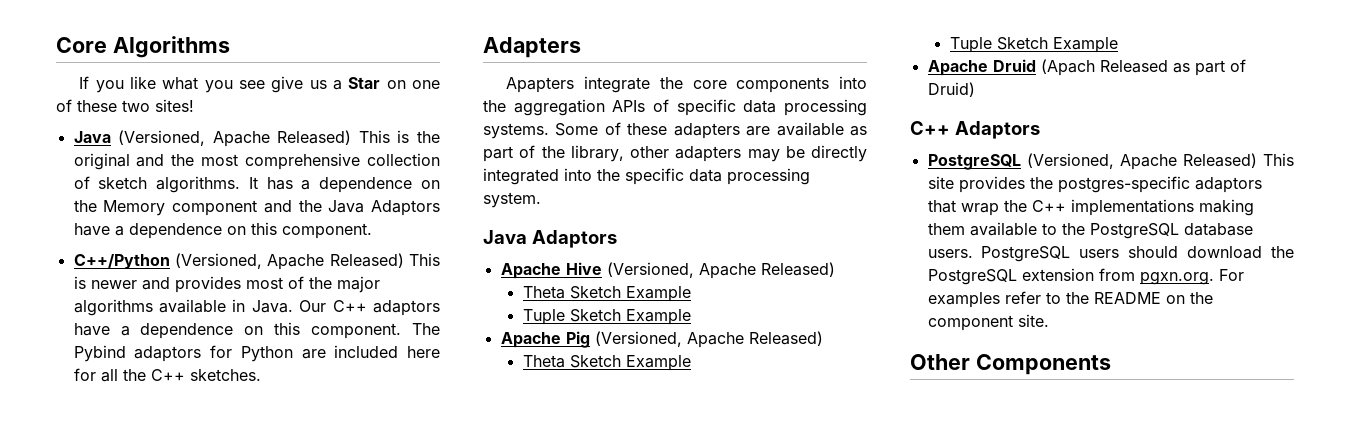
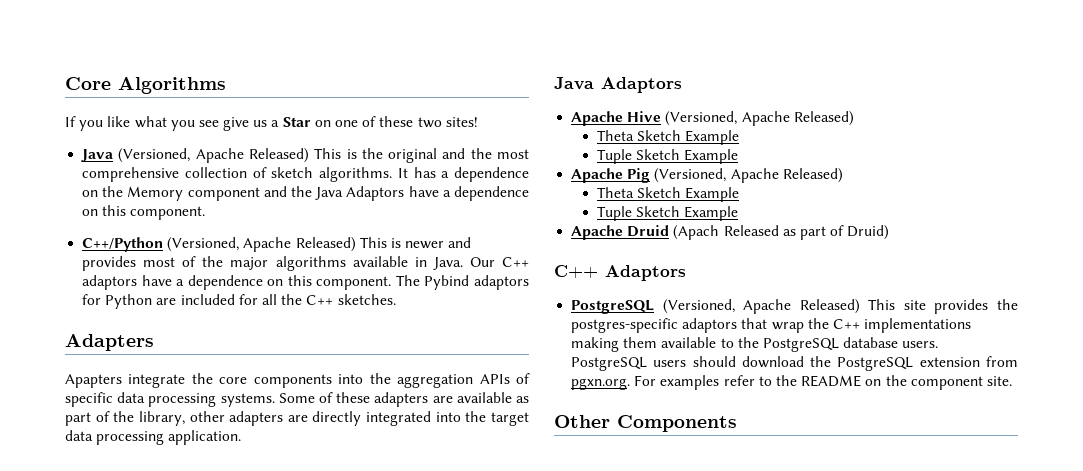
- The Pybind adaptors for Python are included here for all the C++ sketches.
+ The Pybind adaptors for Python are included for all the C++ sketches.
- Some of these adapters are available as part of the library, other adapters may be directly integrated into the specific data processing system.
+ Some of these adapters are available as part of the library, other adapters are directly integrated into the target data processing application.

